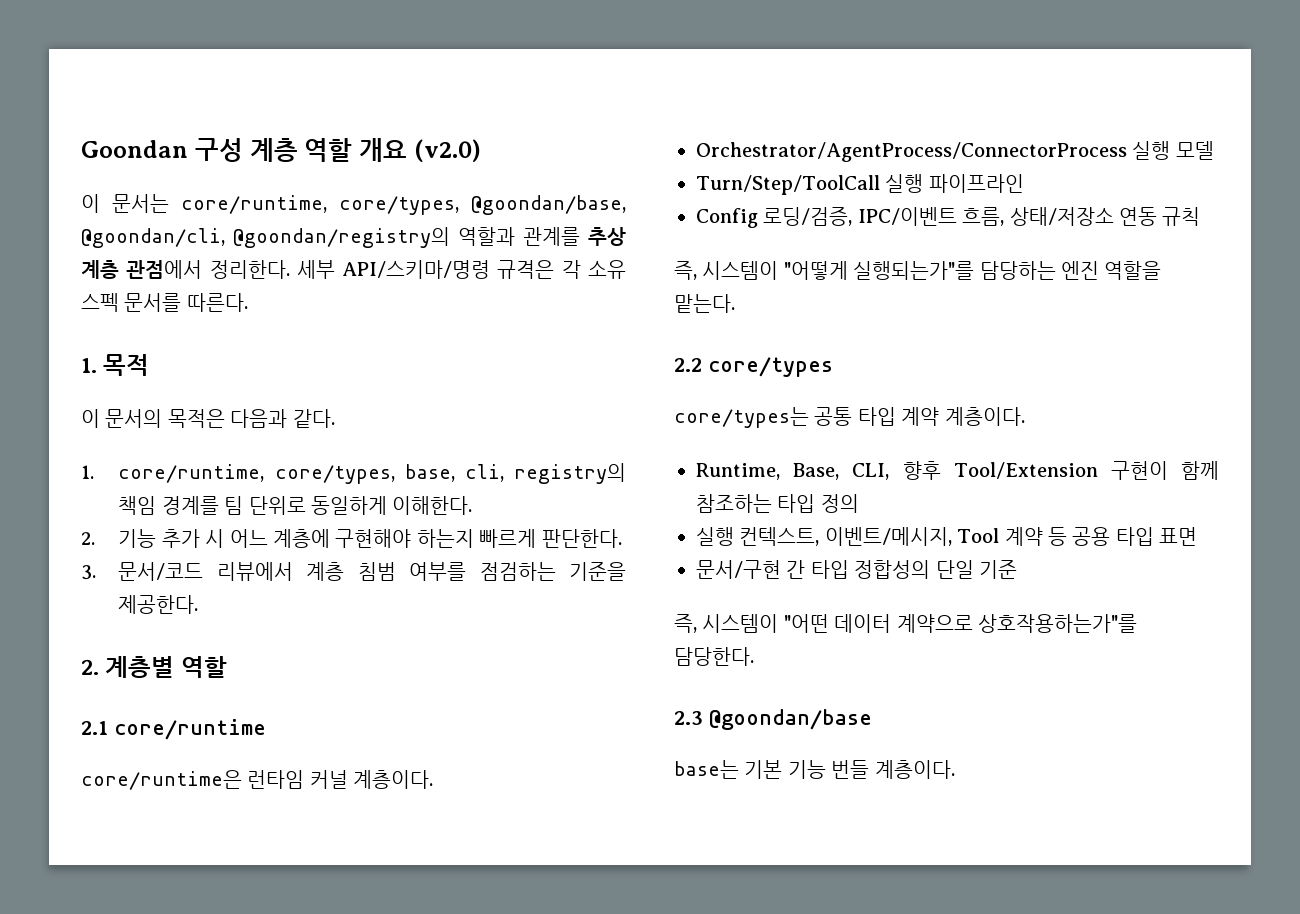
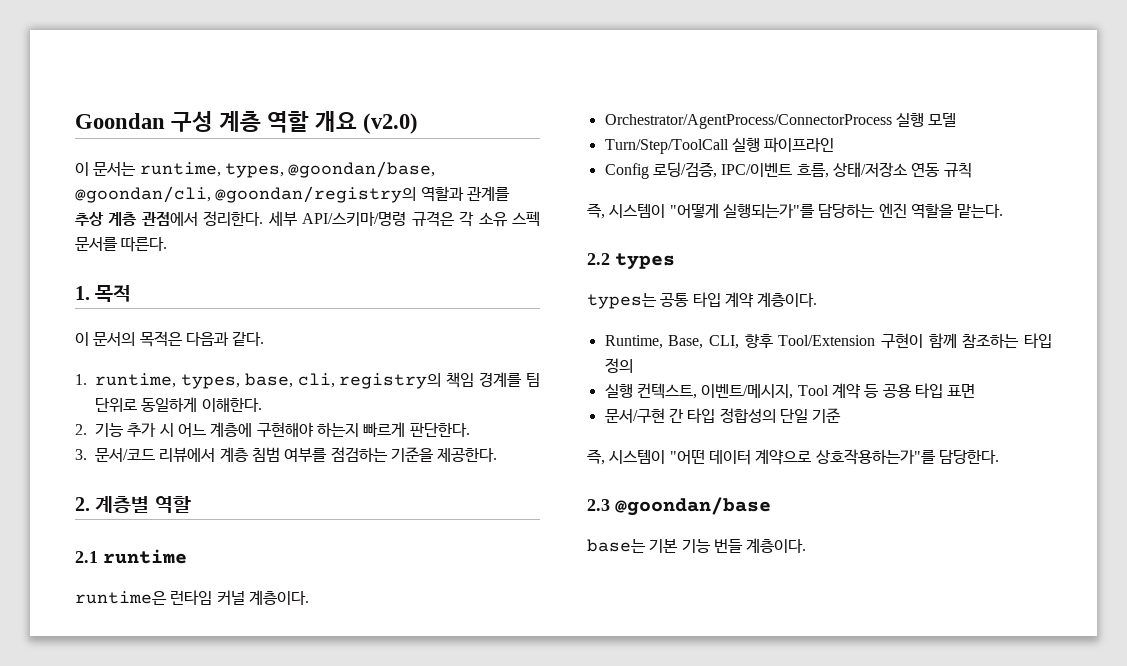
- 이 문서는 core/runtime, core/types, @goondan/base, @goondan/cli, @goondan/registry의 역할과 관계를 추상 계층 관점에서 정리한다.
+ 이 문서는 runtime, types, @goondan/base, @goondan/cli, @goondan/registry의 역할과 관계를 추상 계층 관점에서 정리한다.
- 1. core/runtime, core/types, base, cli, registry의 책임 경계를 팀 단위로 동일하게 이해한다.
+ 1. runtime, types, base, cli, registry의 책임 경계를 팀 단위로 동일하게 이해한다.
- 2.1 core/runtime
- core/runtime은 런타임 커널 계층이다.
+ 2.1 runtime
+ runtime은 런타임 커널 계층이다.
- 2.2 core/types
- core/types는 공통 타입 계약 계층이다.
+ 2.2 types
+ types는 공통 타입 계약 계층이다.

